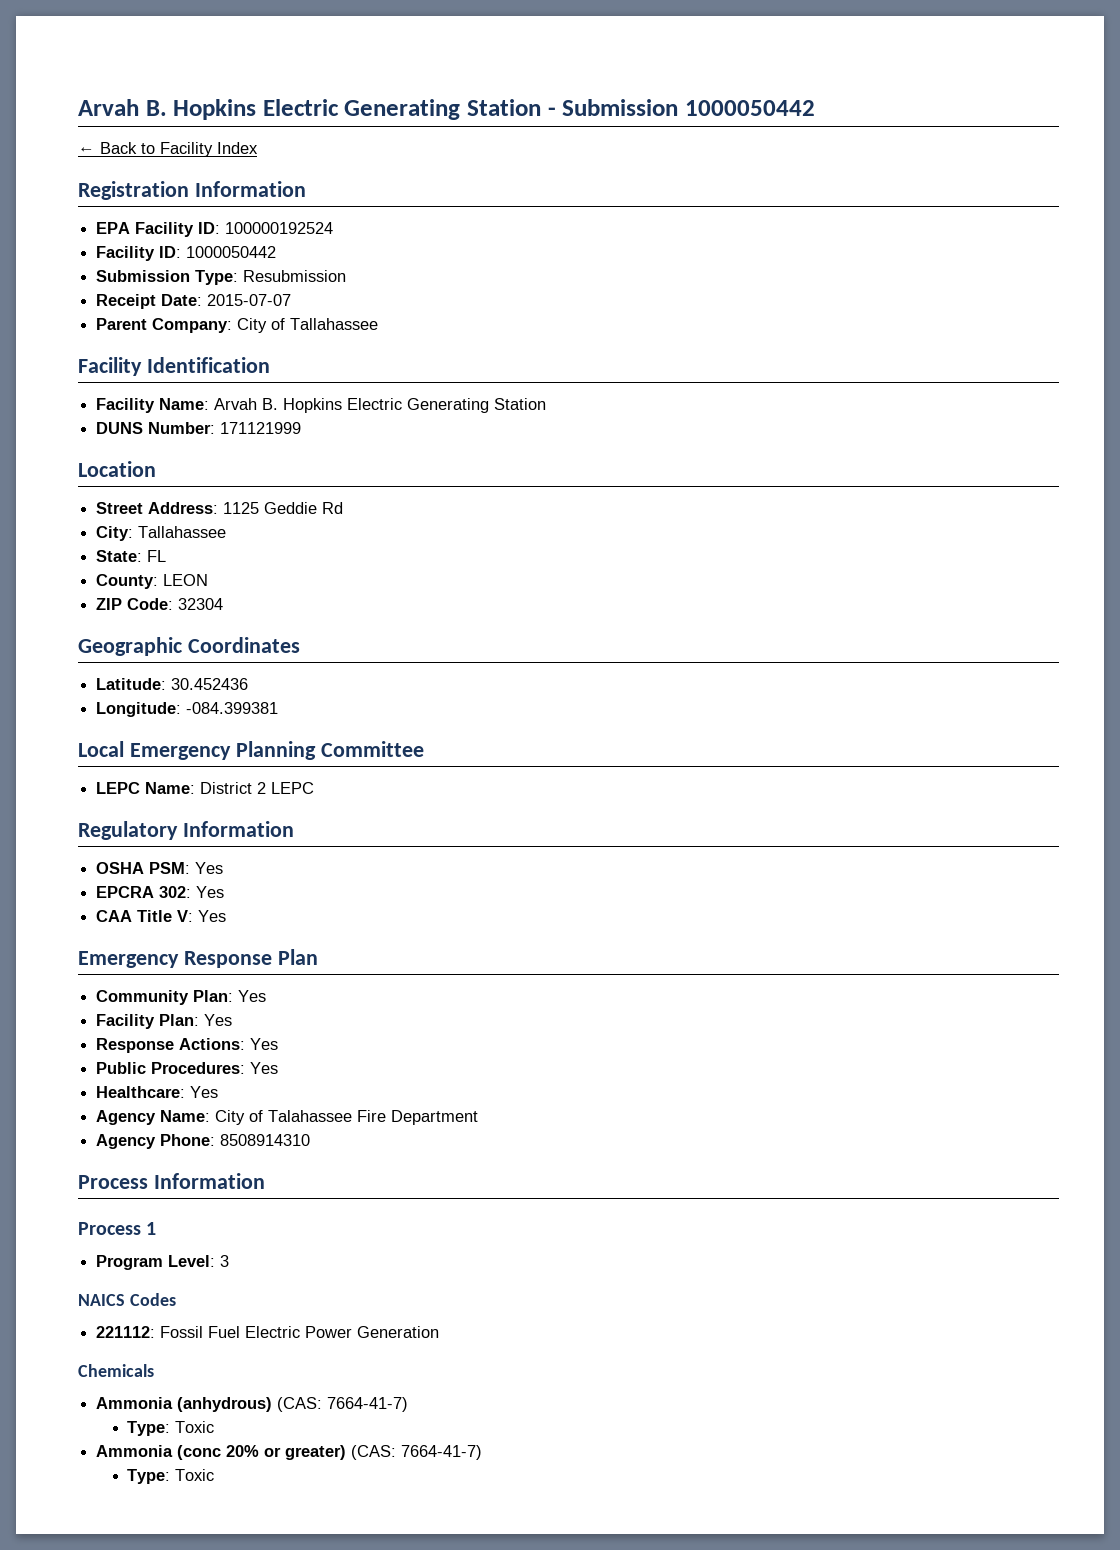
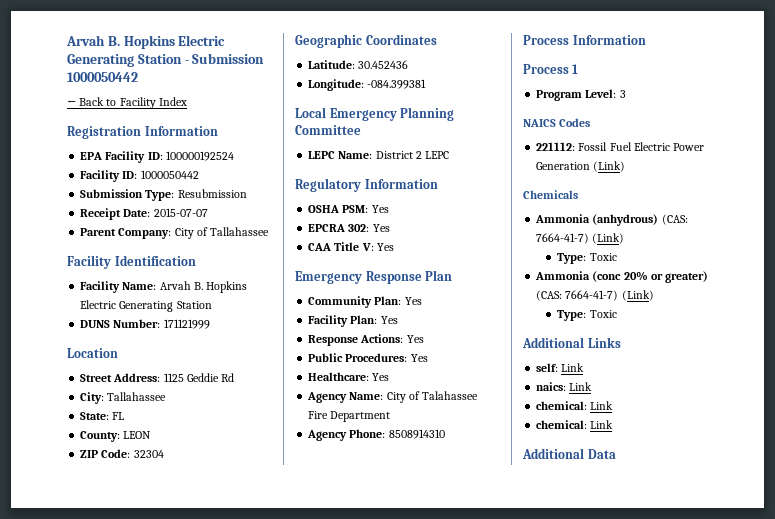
- 221112: Fossil Fuel Electric Power Generation
+ 221112: Fossil Fuel Electric Power Generation (Link)
- Ammonia (anhydrous) (CAS: 7664-41-7)
+ Ammonia (anhydrous) (CAS: 7664-41-7) (Link)
- Ammonia (conc 20% or greater) (CAS: 7664-41-7)
+ Ammonia (conc 20% or greater) (CAS: 7664-41-7) (Link)
  Type: Toxic
+ Additional Links
+ self: Link
+ naics: Link
+ chemical: Link
+ chemical: Link
+ Additional Data

